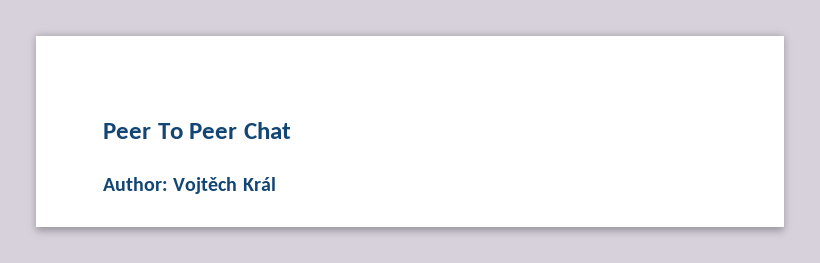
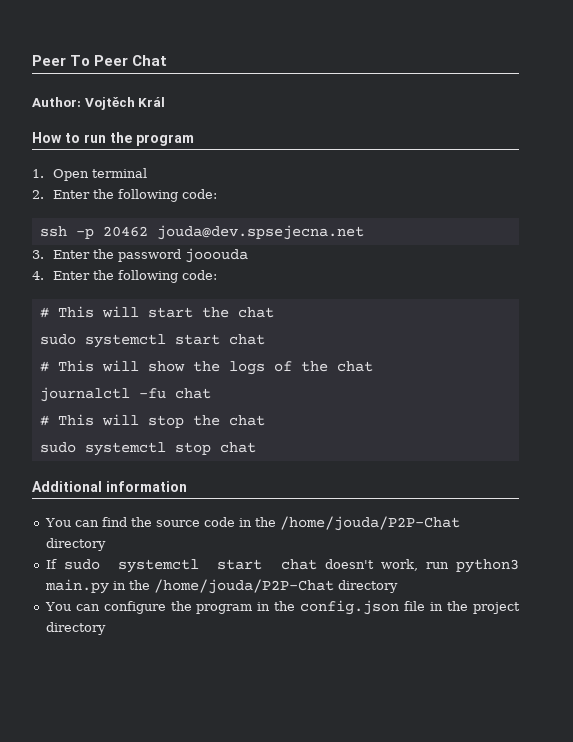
+ How to run the program
+ 1. Open terminal
+ 2. Enter the following code:
+ ssh -p 20462 jouda@dev.spsejecna.net
+ 3. Enter the password jooouda
+ 4. Enter the following code:
+ # This will start the chat
+ sudo systemctl start chat
+ # This will show the logs of the chat
+ journalctl -fu chat
+ # This will stop the chat
+ sudo systemctl stop chat
+ Additional information
+ You can find the source code in the /home/jouda/P2P-Chat directory
+ If sudo systemctl start chat doesn't work, run python3 main.py in the /home/jouda/P2P-Chat directory
+ You can configure the program in the config.json file in the project directory

